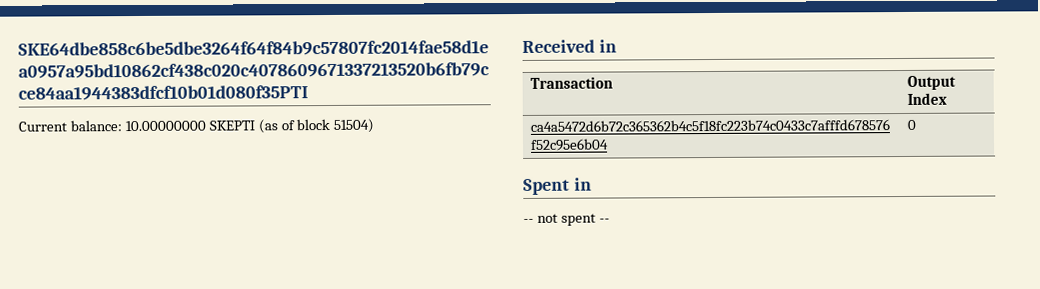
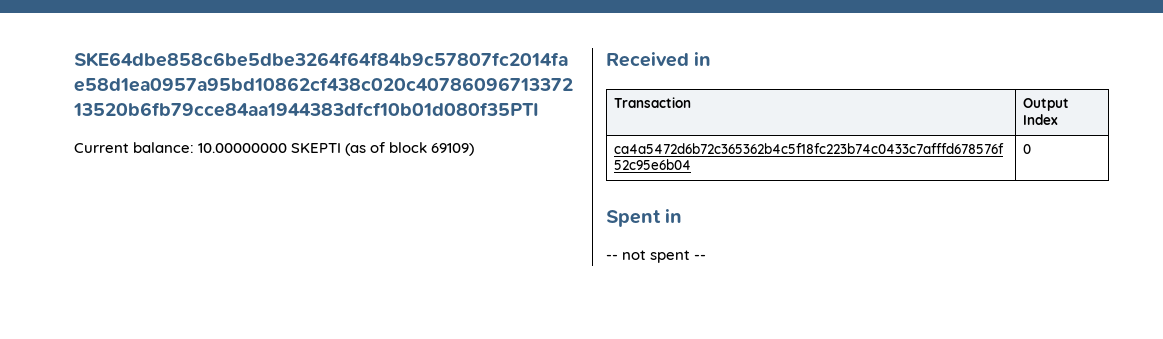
- Current balance: 10.00000000 SKEPTI (as of block 51504)
+ Current balance: 10.00000000 SKEPTI (as of block 69109)

